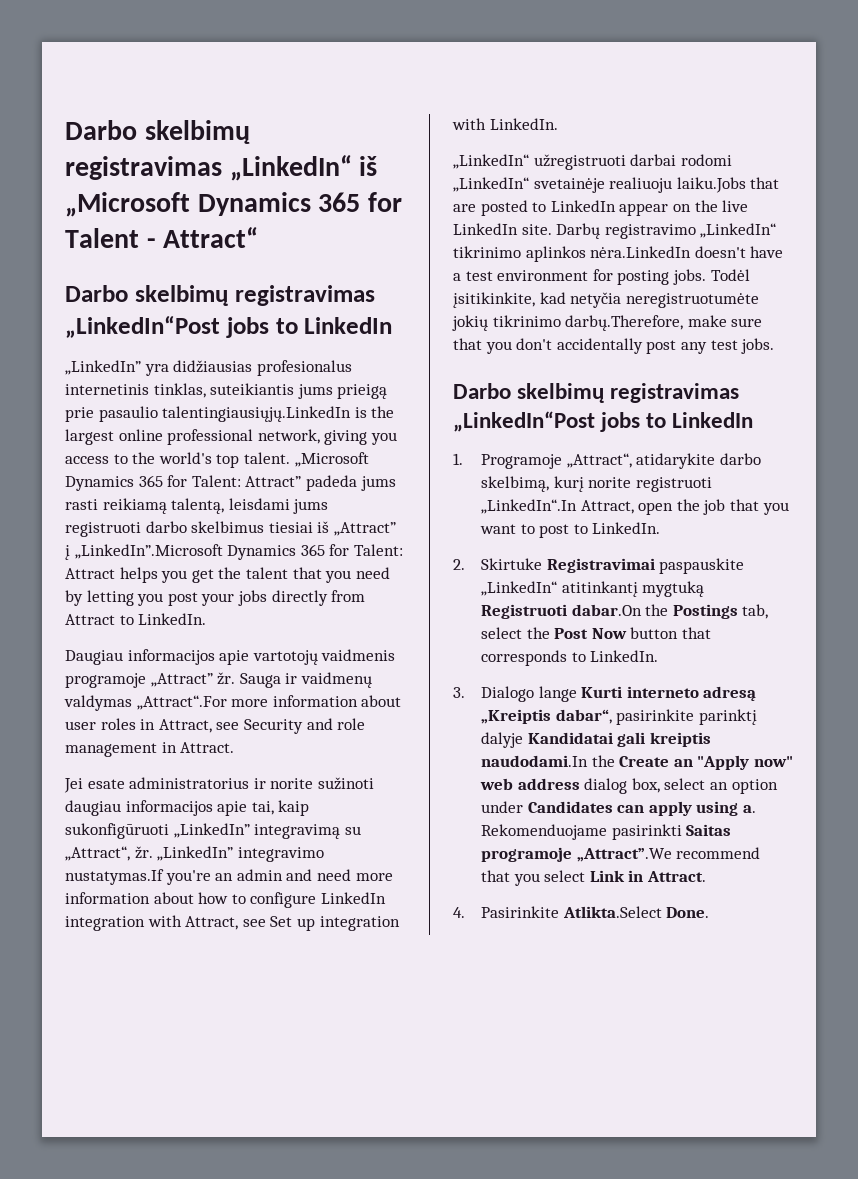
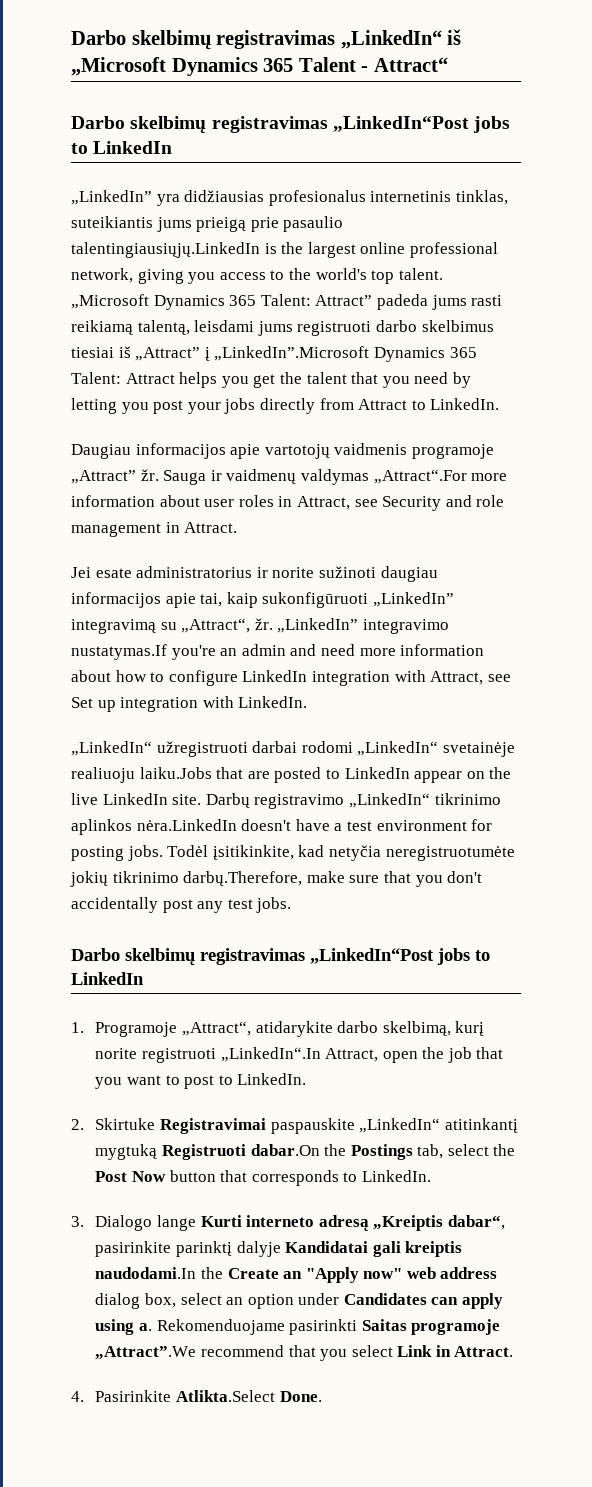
- Darbo skelbimų registravimas „LinkedIn“ iš „Microsoft Dynamics 365 for Talent - Attract“
+ Darbo skelbimų registravimas „LinkedIn“ iš „Microsoft Dynamics 365 Talent - Attract“
- „Microsoft Dynamics 365 for Talent: Attract” padeda jums rasti reikiamą talentą, leisdami jums registruoti darbo skelbimus tiesiai iš „Attract” į „LinkedIn”.Microsoft Dynamics 365 for Talent: Attract helps you get the talent that you need by letting you post your jobs directly from Attract to LinkedIn.
+ „Microsoft Dynamics 365 Talent: Attract” padeda jums rasti reikiamą talentą, leisdami jums registruoti darbo skelbimus tiesiai iš „Attract” į „LinkedIn”.Microsoft Dynamics 365 Talent: Attract helps you get the talent that you need by letting you post your jobs directly from Attract to LinkedIn.

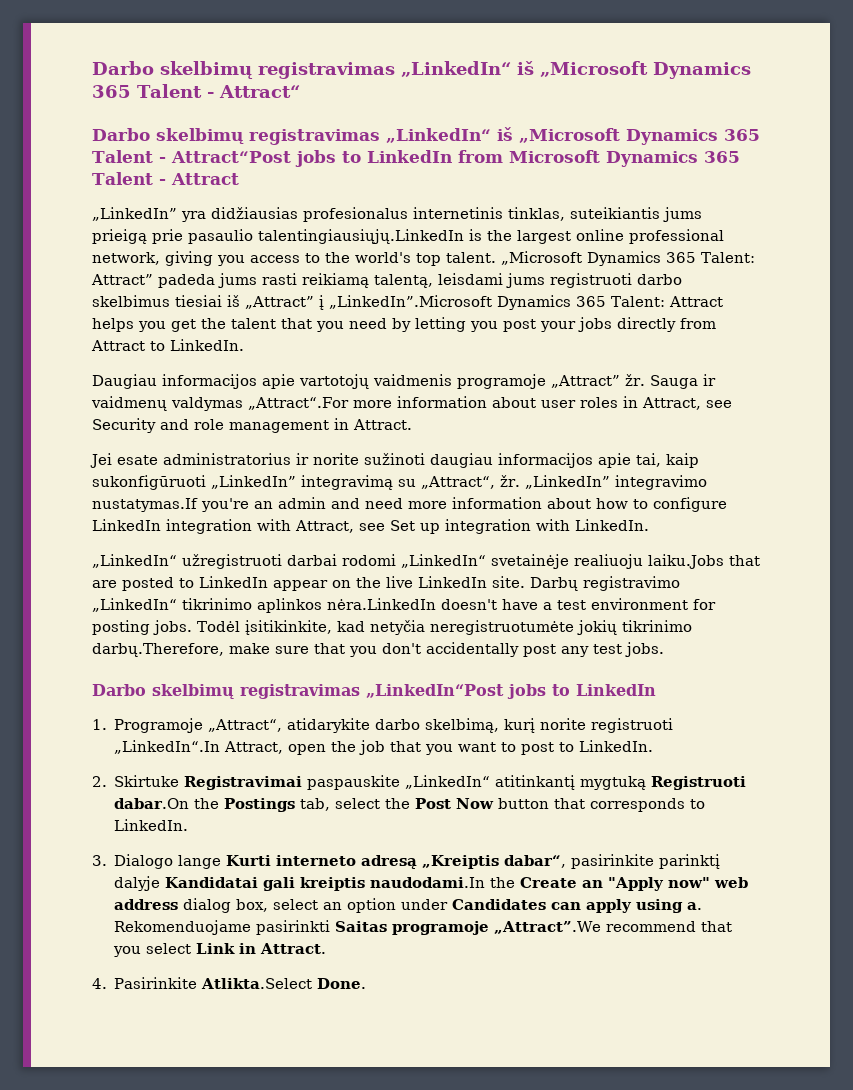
  Darbo skelbimų registravimas „LinkedIn“ iš „Microsoft Dynamics 365 Talent - Attract“
- Darbo skelbimų registravimas „LinkedIn“Post jobs to LinkedIn
+ Darbo skelbimų registravimas „LinkedIn“ iš „Microsoft Dynamics 365 Talent - Attract“Post jobs to LinkedIn from Microsoft Dynamics 365 Talent - Attract

